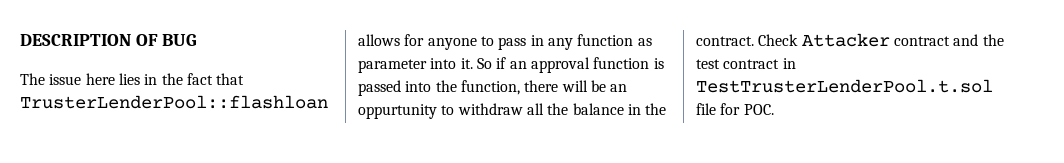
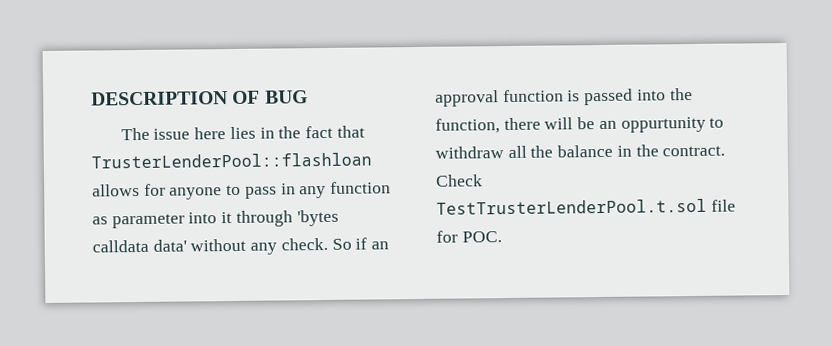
- The issue here lies in the fact that TrusterLenderPool::flashloan allows for anyone to pass in any function as parameter into it.
+ The issue here lies in the fact that TrusterLenderPool::flashloan allows for anyone to pass in any function as parameter into it through 'bytes calldata data' without any check.
- Check Attacker contract and the test contract in TestTrusterLenderPool.t.sol file for POC.
+ Check TestTrusterLenderPool.t.sol file for POC.

